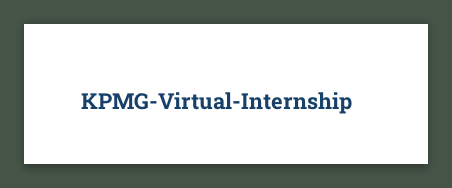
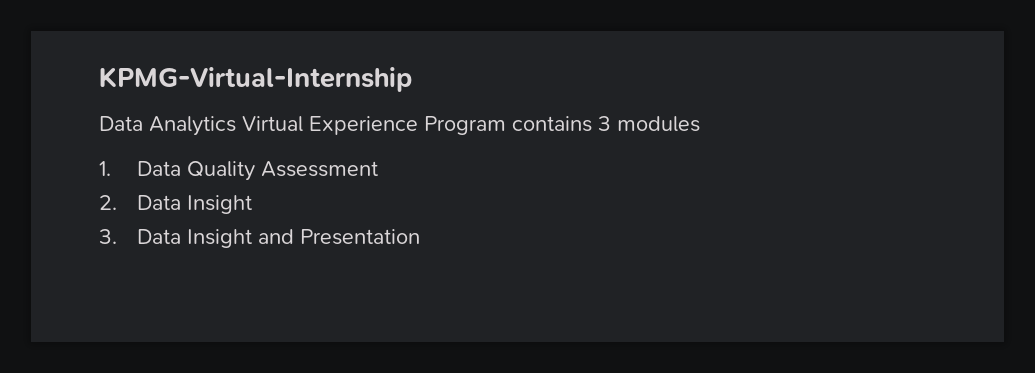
+ Data Analytics Virtual Experience Program contains 3 modules
+ 1. Data Quality Assessment
+ 2. Data Insight
+ 3. Data Insight and Presentation

